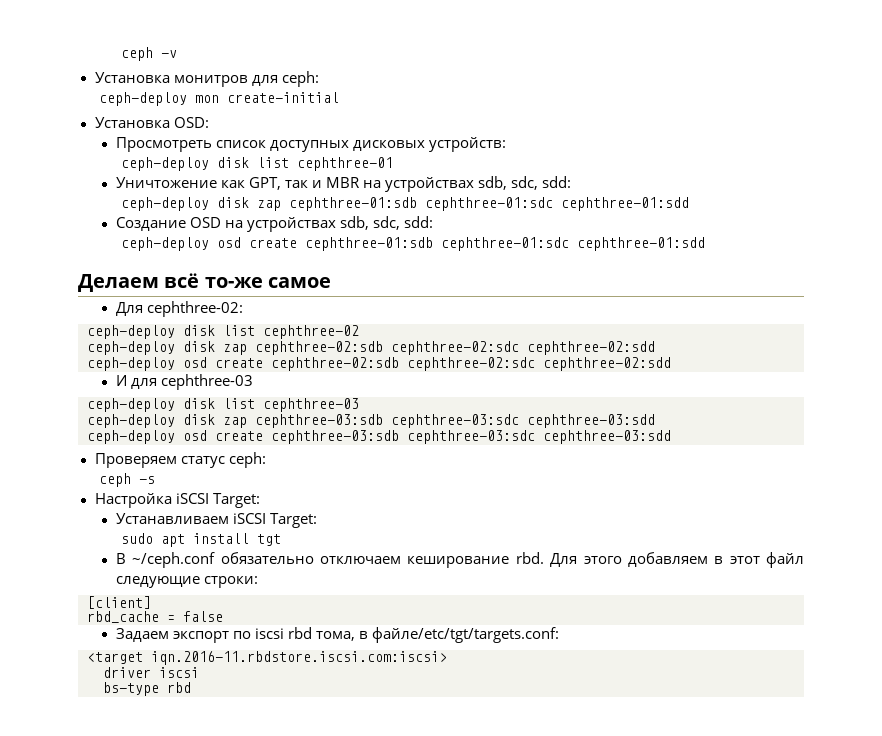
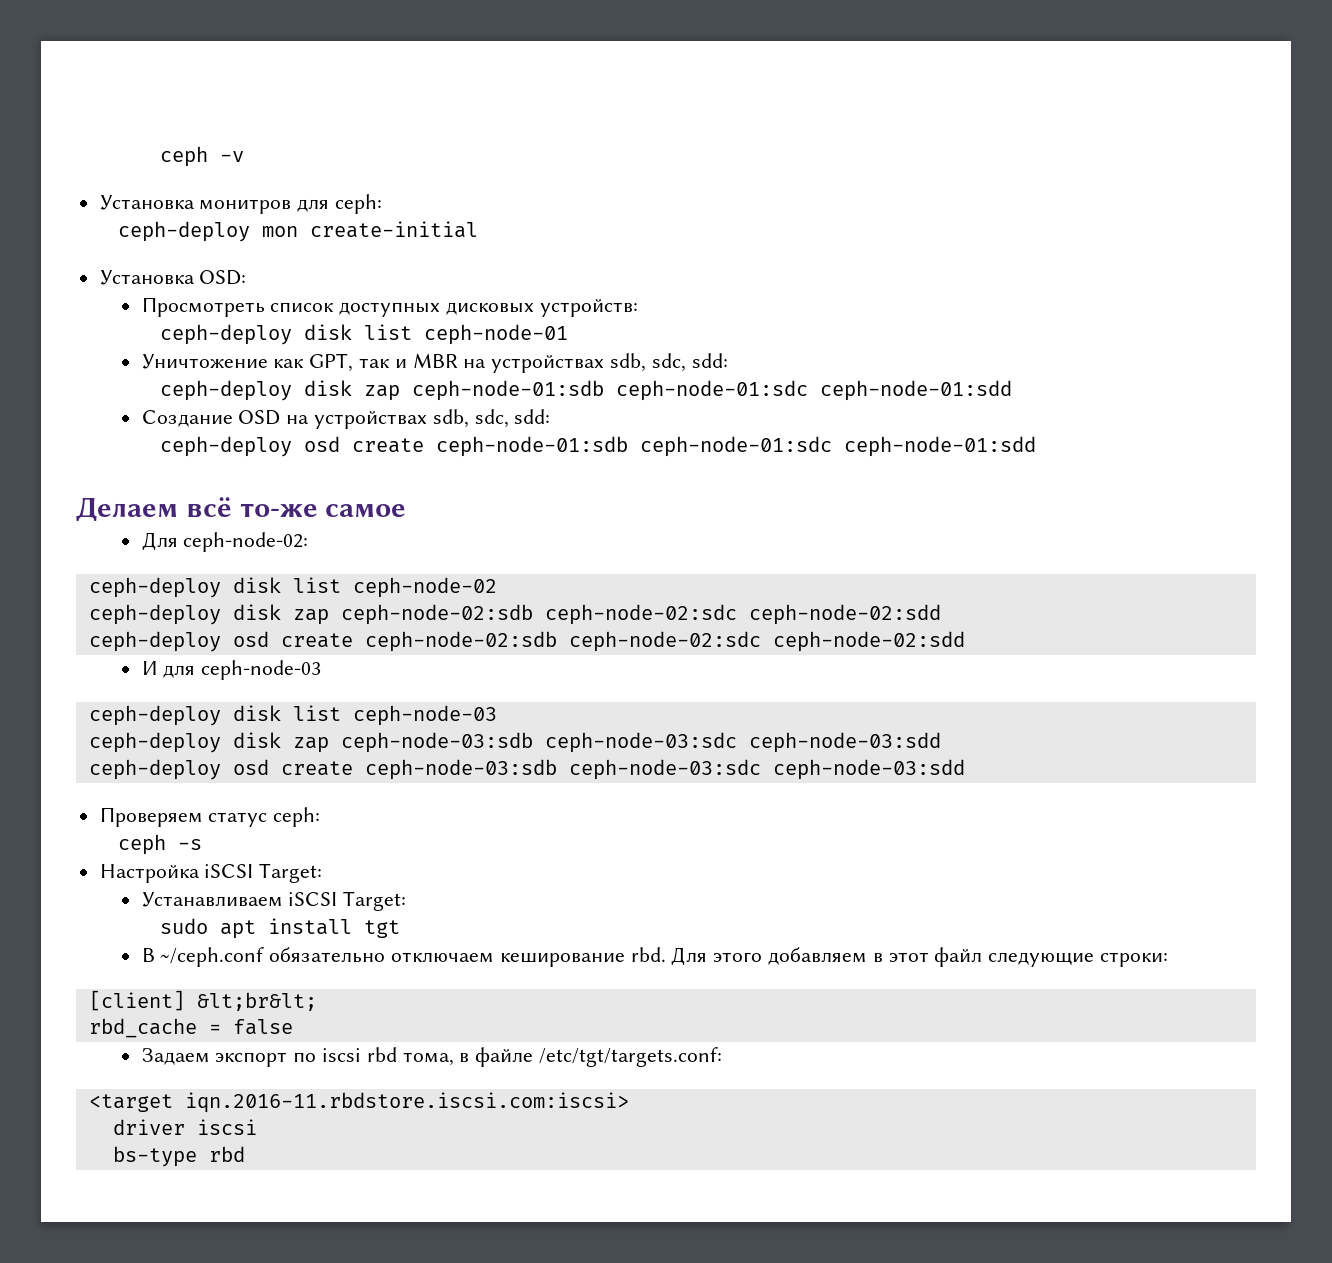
- ceph-deploy disk list cephthree-01
+ ceph-deploy disk list ceph-node-01
- ceph-deploy disk zap cephthree-01:sdb cephthree-01:sdc cephthree-01:sdd
+ ceph-deploy disk zap ceph-node-01:sdb ceph-node-01:sdc ceph-node-01:sdd
- ceph-deploy osd create cephthree-01:sdb cephthree-01:sdc cephthree-01:sdd
+ ceph-deploy osd create ceph-node-01:sdb ceph-node-01:sdc ceph-node-01:sdd
- Для cephthree-02:
- ceph-deploy disk list cephthree-02
- ceph-deploy disk zap cephthree-02:sdb cephthree-02:sdc cephthree-02:sdd
- ceph-deploy osd create cephthree-02:sdb cephthree-02:sdc cephthree-02:sdd
+ Для ceph-node-02:
+ ceph-deploy disk list ceph-node-02
+ ceph-deploy disk zap ceph-node-02:sdb ceph-node-02:sdc ceph-node-02:sdd
+ ceph-deploy osd create ceph-node-02:sdb ceph-node-02:sdc ceph-node-02:sdd
- И для cephthree-03
- ceph-deploy disk list cephthree-03
- ceph-deploy disk zap cephthree-03:sdb cephthree-03:sdc cephthree-03:sdd
- ceph-deploy osd create cephthree-03:sdb cephthree-03:sdc cephthree-03:sdd
+ И для ceph-node-03
+ ceph-deploy disk list ceph-node-03
+ ceph-deploy disk zap ceph-node-03:sdb ceph-node-03:sdc ceph-node-03:sdd
+ ceph-deploy osd create ceph-node-03:sdb ceph-node-03:sdc ceph-node-03:sdd
- [client]
+ [client] &lt;br&lt;
- Задаем экспорт по iscsi rbd тома, в файле/etc/tgt/targets.conf:
+ Задаем экспорт по iscsi rbd тома, в файле /etc/tgt/targets.conf:

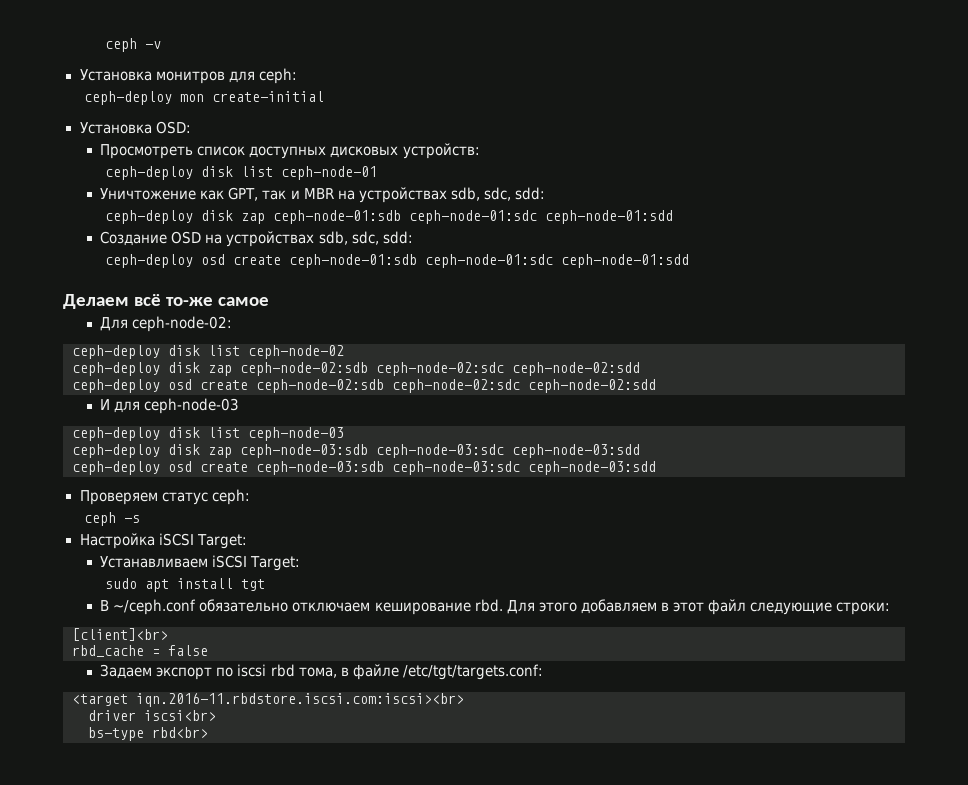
- [client] &lt;br&lt;
+ [client]<br>
- <target iqn.2016-11.rbdstore.iscsi.com:iscsi>
+ <target iqn.2016-11.rbdstore.iscsi.com:iscsi><br>
- driver iscsi
+ driver iscsi<br>
- bs-type rbd
+ bs-type rbd<br>

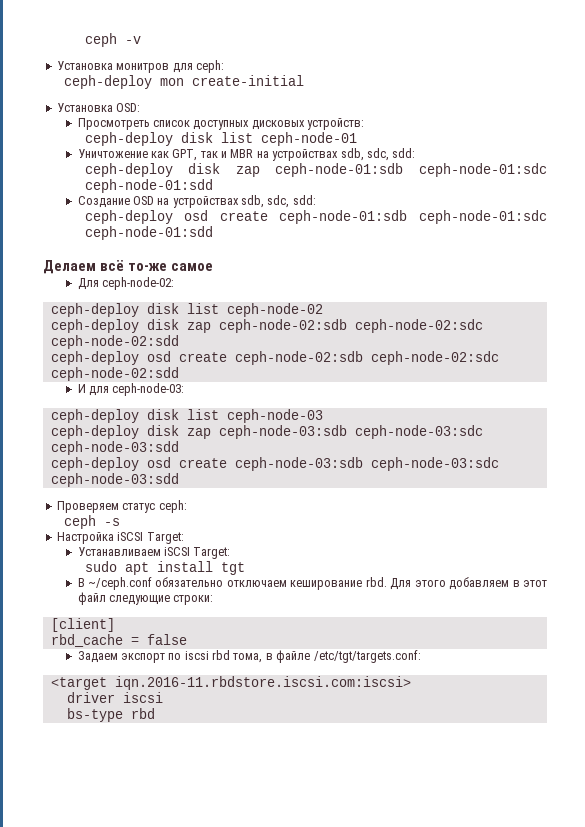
- И для ceph-node-03
+ И для ceph-node-03:
- [client]<br>
+ [client]
- <target iqn.2016-11.rbdstore.iscsi.com:iscsi><br>
+ <target iqn.2016-11.rbdstore.iscsi.com:iscsi>
- driver iscsi<br>
+ driver iscsi
- bs-type rbd<br>
+ bs-type rbd

